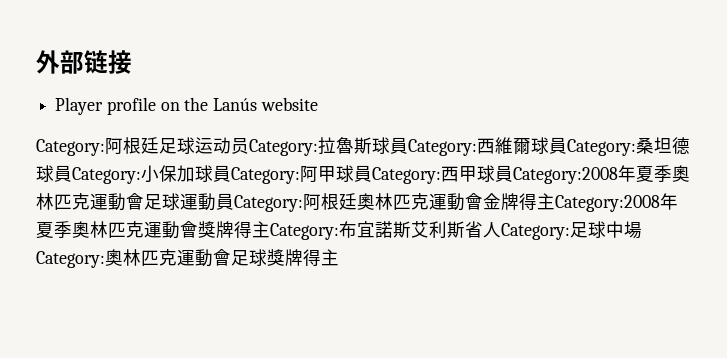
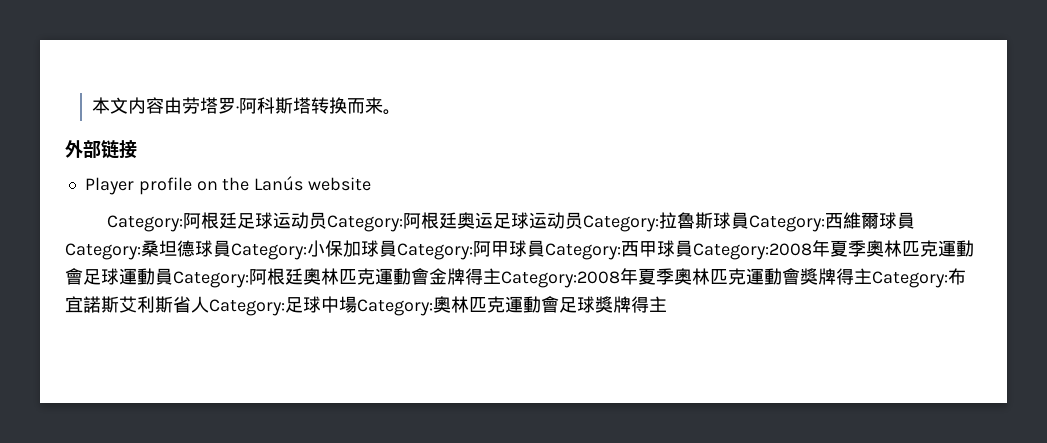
+ 本文内容由劳塔罗·阿科斯塔转换而来。
+ 阿根廷奥运足球运动员Category:

